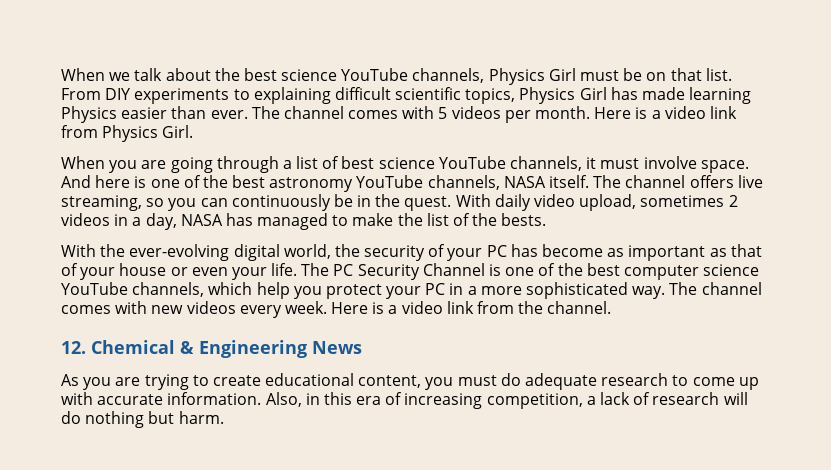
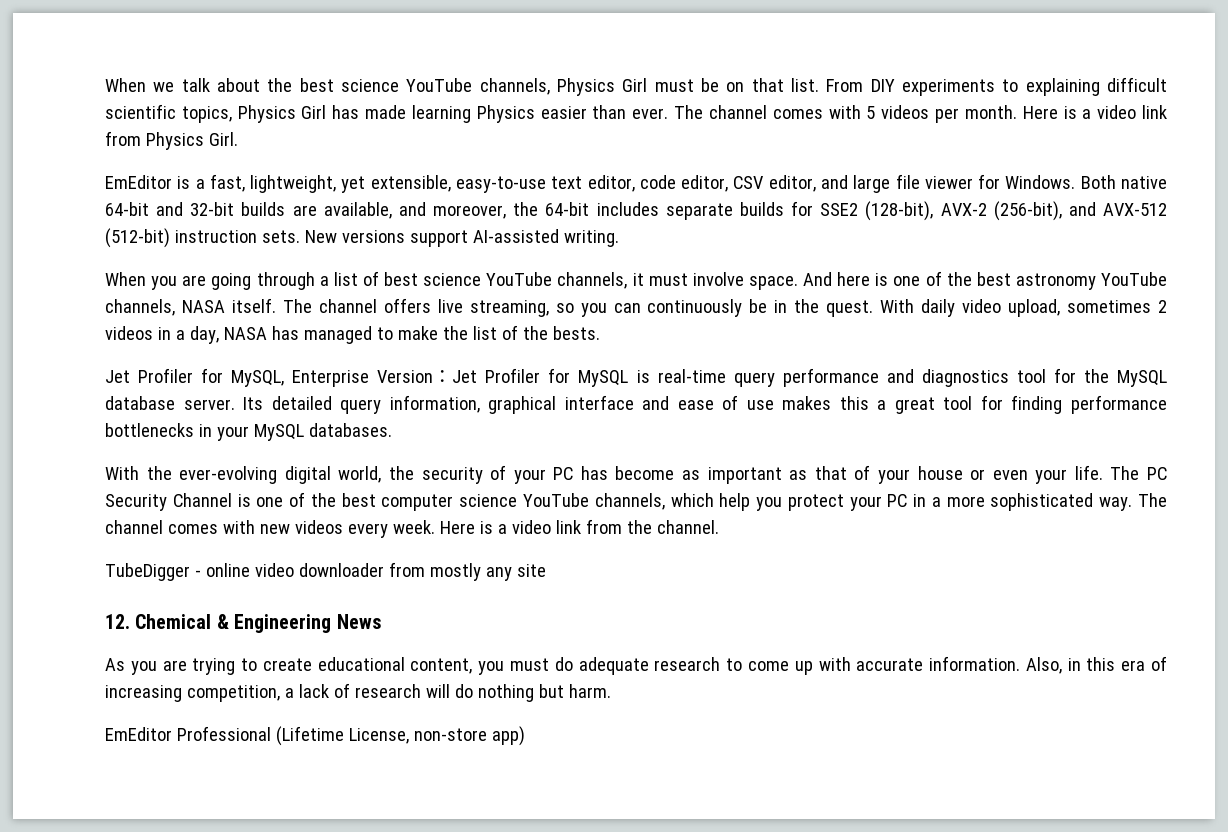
+ EmEditor is a fast, lightweight, yet extensible, easy-to-use text editor, code editor, CSV editor, and large file viewer for Windows. Both native 64-bit and 32-bit builds are available, and moreover, the 64-bit includes separate builds for SSE2 (128-bit), AVX-2 (256-bit), and AVX-512 (512-bit) instruction sets. New versions support AI-assisted writing.
+ Jet Profiler for MySQL, Enterprise Version：Jet Profiler for MySQL is real-time query performance and diagnostics tool for the MySQL database server. Its detailed query information, graphical interface and ease of use makes this a great tool for finding performance bottlenecks in your MySQL databases.
+ TubeDigger - online video downloader from mostly any site
+ EmEditor Professional (Lifetime License, non-store app)

